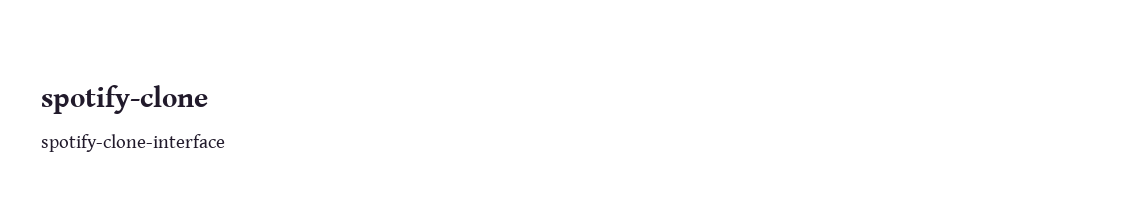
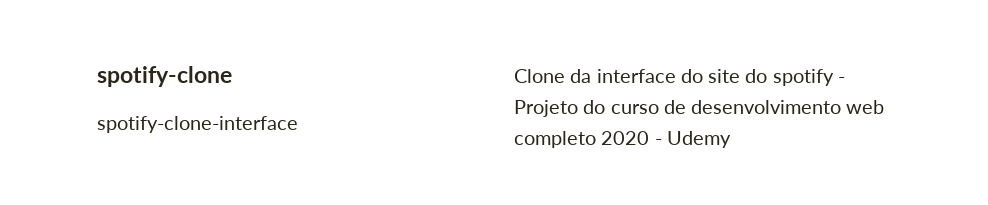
+ Clone da interface do site do spotify - Projeto do curso de desenvolvimento web completo 2020 - Udemy

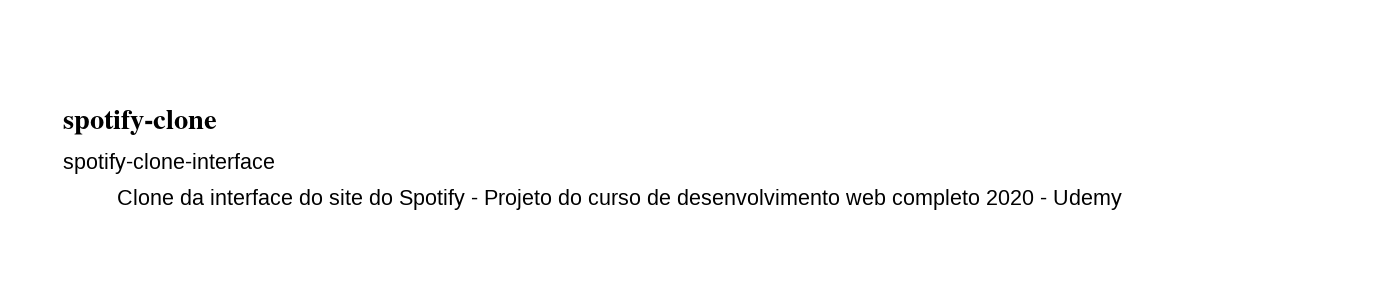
- Clone da interface do site do spotify - Projeto do curso de desenvolvimento web completo 2020 - Udemy
+ Clone da interface do site do Spotify - Projeto do curso de desenvolvimento web completo 2020 - Udemy

